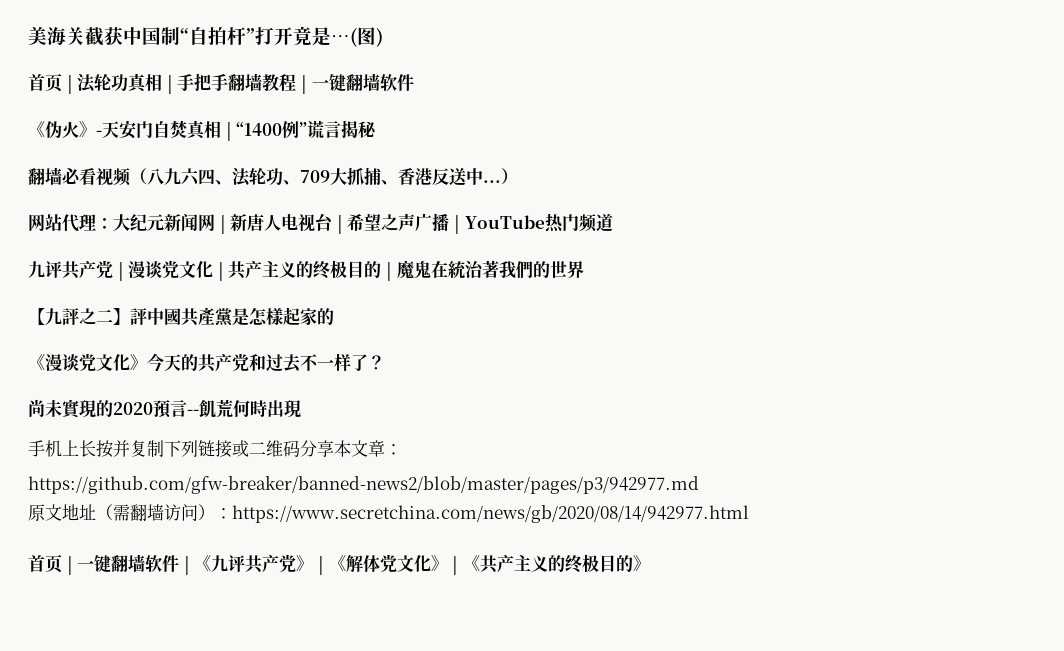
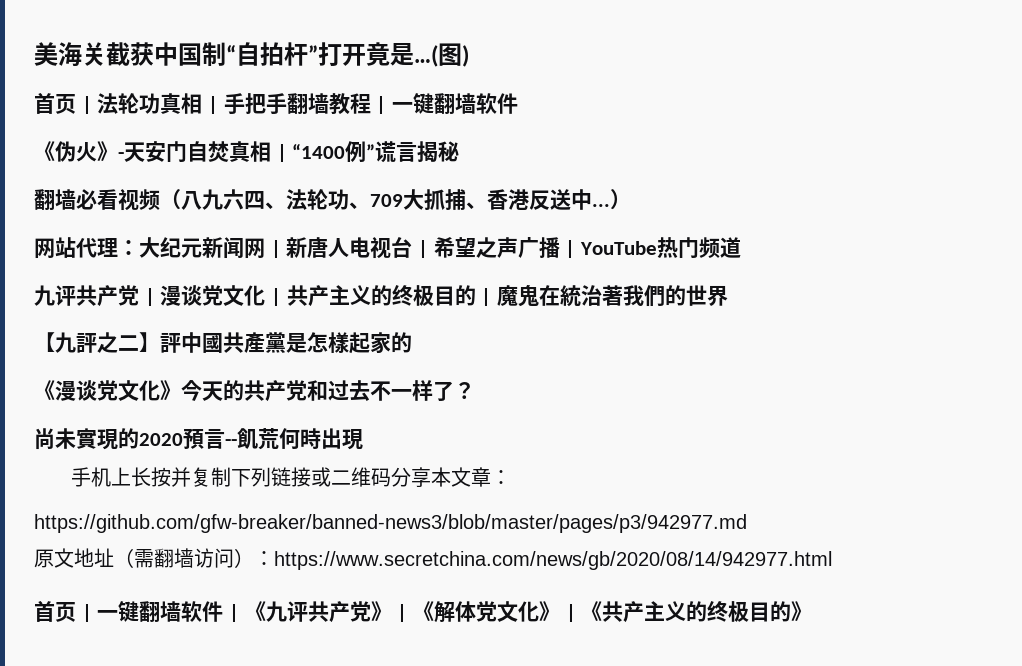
- https://github.com/gfw-breaker/banned-news2/blob/master/pages/p3/942977.md
+ https://github.com/gfw-breaker/banned-news3/blob/master/pages/p3/942977.md

